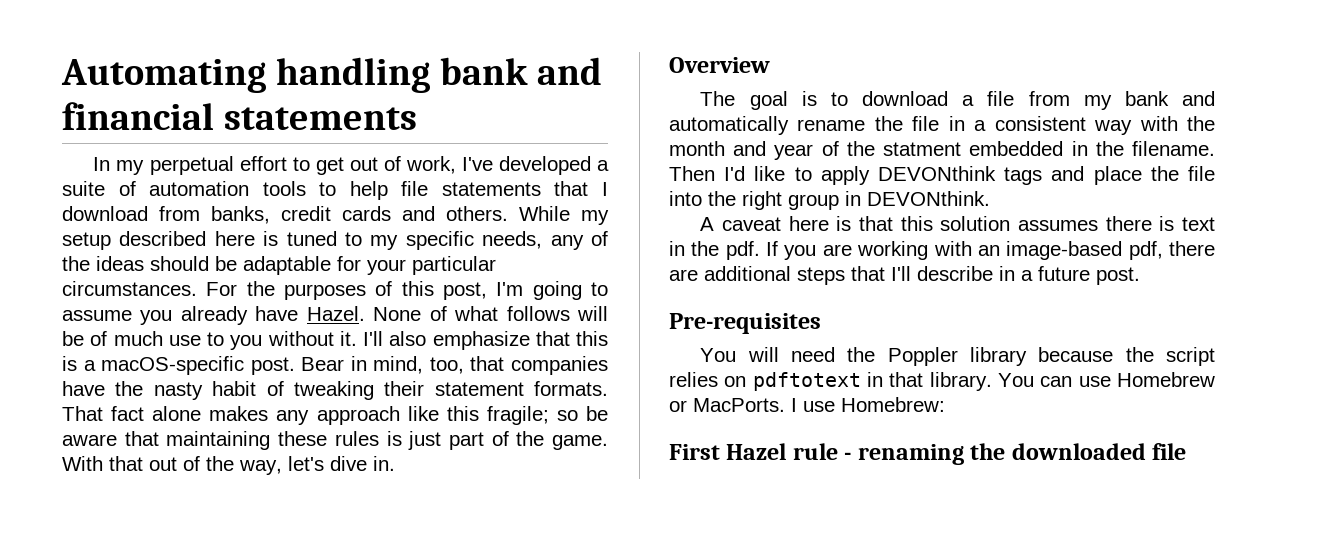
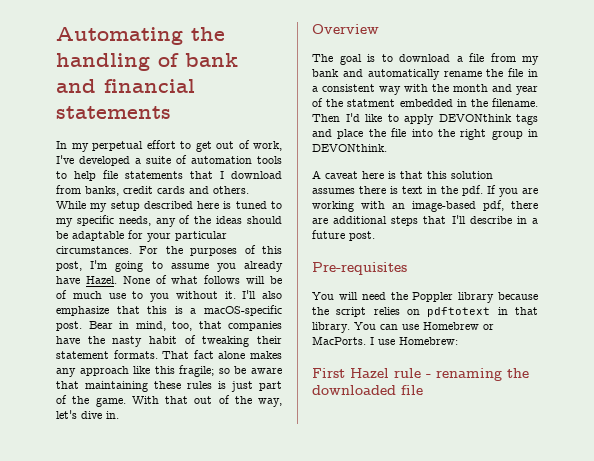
- Automating handling bank and financial statements
+ Automating the handling of bank and financial statements

